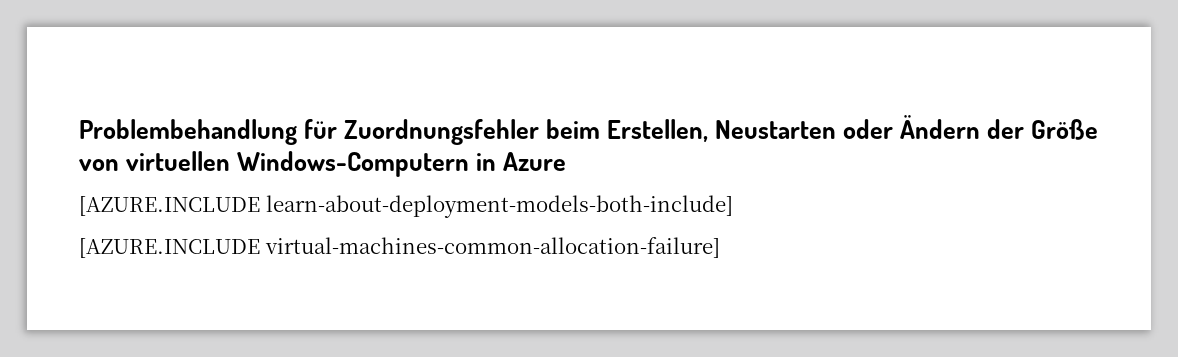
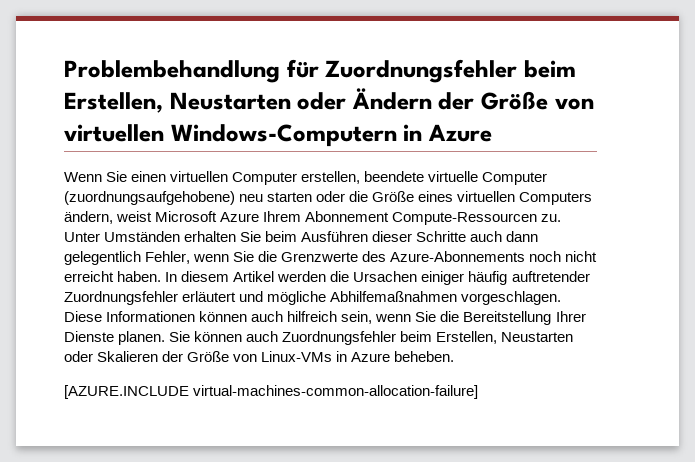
- [AZURE.INCLUDE learn-about-deployment-models-both-include]
+ Wenn Sie einen virtuellen Computer erstellen, beendete virtuelle Computer (zuordnungsaufgehobene) neu starten oder die Größe eines virtuellen Computers ändern, weist Microsoft Azure Ihrem Abonnement Compute-Ressourcen zu. Unter Umständen erhalten Sie beim Ausführen dieser Schritte auch dann gelegentlich Fehler, wenn Sie die Grenzwerte des Azure-Abonnements noch nicht erreicht haben. In diesem Artikel werden die Ursachen einiger häufig auftretender Zuordnungsfehler erläutert und mögliche Abhilfemaßnahmen vorgeschlagen. Diese Informationen können auch hilfreich sein, wenn Sie die Bereitstellung Ihrer Dienste planen. Sie können auch Zuordnungsfehler beim Erstellen, Neustarten oder Skalieren der Größe von Linux-VMs in Azure beheben.

